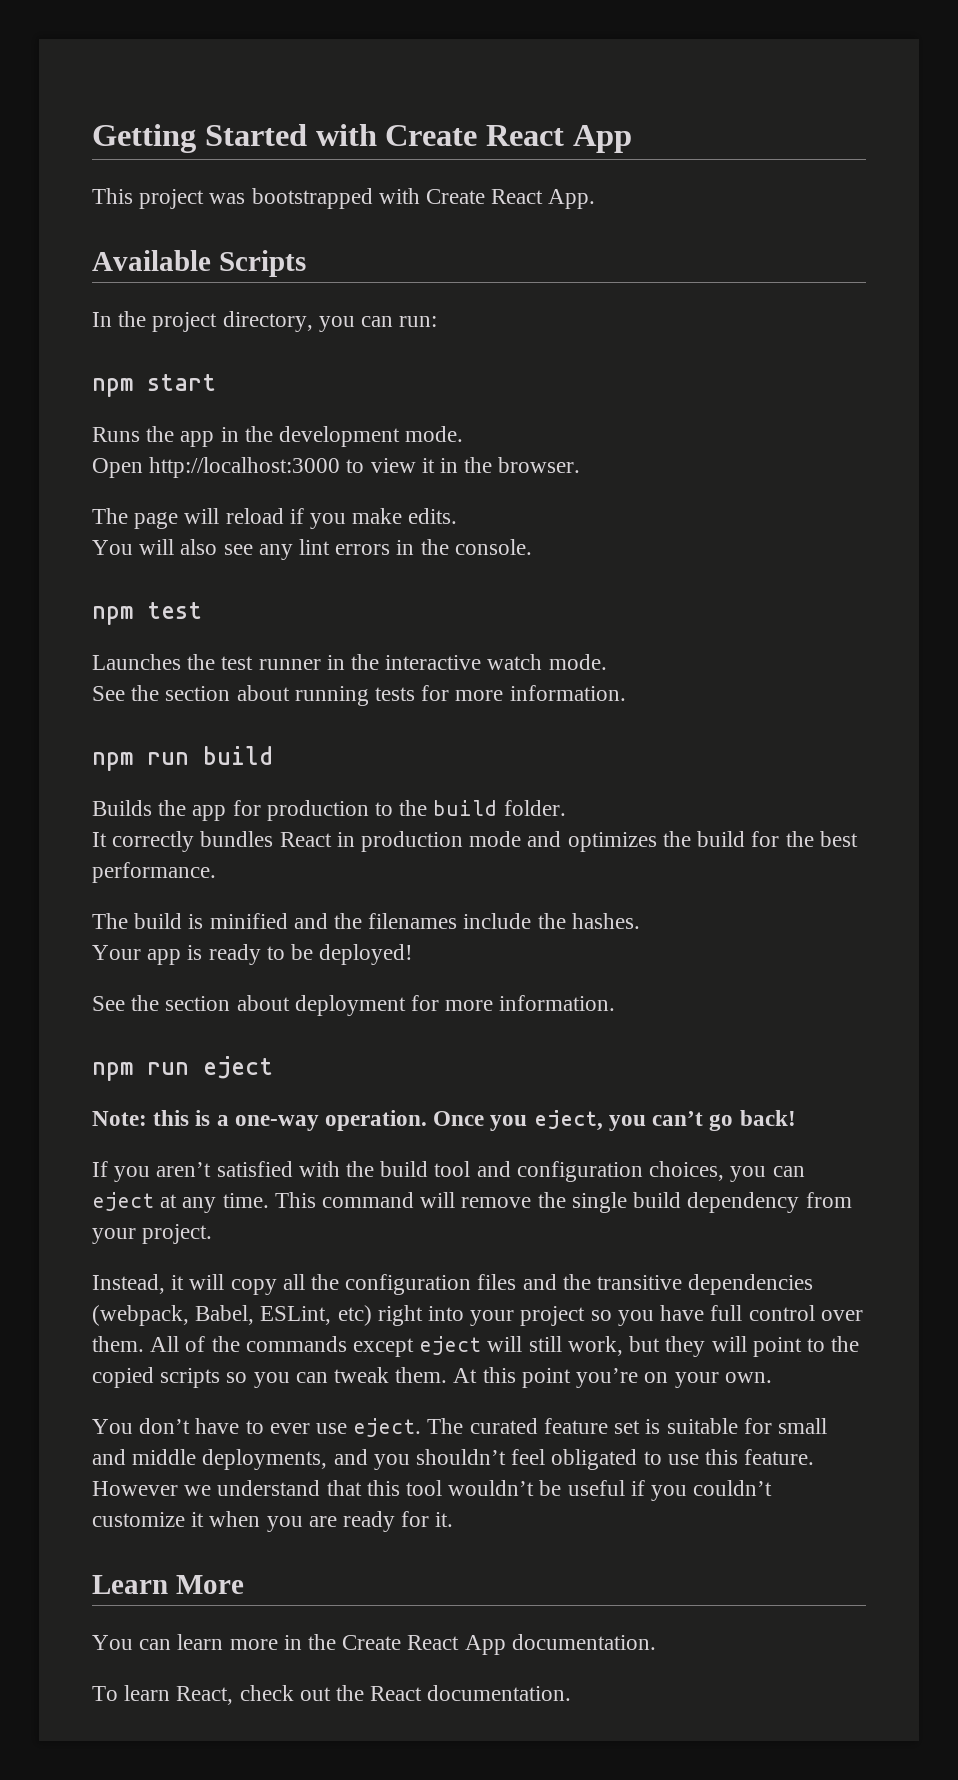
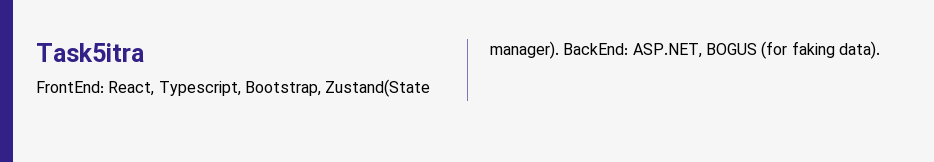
- Getting Started with Create React App
- This project was bootstrapped with Create React App.
- Available Scripts
- In the project directory, you can run:
- npm start
- Runs the app in the development mode.
- Open http://localhost:3000 to view it in the browser.
- The page will reload if you make edits.
- You will also see any lint errors in the console.
- npm test
- Launches the test runner in the interactive watch mode.
- See the section about running tests for more information.
- npm run build
- Builds the app for production to the build folder.
- It correctly bundles React in production mode and optimizes the build for the best performance.
- The build is minified and the filenames include the hashes.
- Your app is ready to be deployed!
- See the section about deployment for more information.
- npm run eject
- Note: this is a one-way operation. Once you eject, you can’t go back!
- If you aren’t satisfied with the build tool and configuration choices, you can eject at any time. This command will remove the single build dependency from your project.
- Instead, it will copy all the configuration files and the transitive dependencies (webpack, Babel, ESLint, etc) right into your project so you have full control over them. All of the commands except eject will still work, but they will point to the copied scripts so you can tweak them. At this point you’re on your own.
- You don’t have to ever use eject. The curated feature set is suitable for small and middle deployments, and you shouldn’t feel obligated to use this feature. However we understand that this tool wouldn’t be useful if you couldn’t customize it when you are ready for it.
- Learn More
- You can learn more in the Create React App documentation.
- To learn React, check out the React documentation.
+ Task5itra
+ FrontEnd: React, Typescript, Bootstrap, Zustand(State manager). BackEnd: ASP.NET, BOGUS (for faking data).

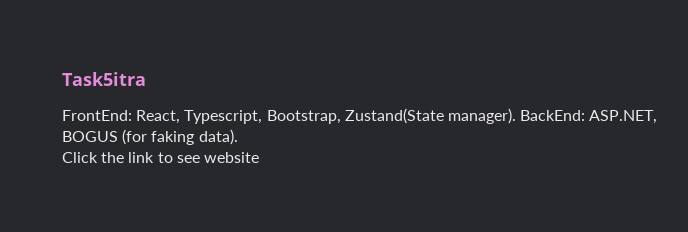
+ Click the link to see website

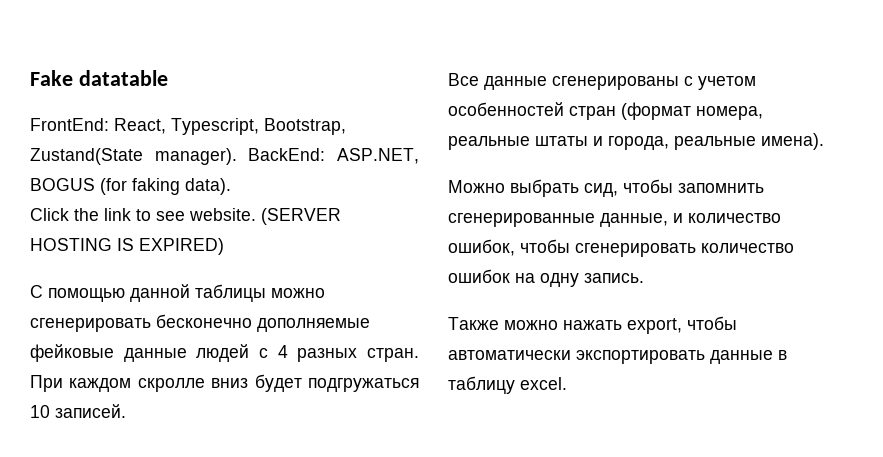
- Task5itra
+ Fake datatable
- Click the link to see website
+ Click the link to see website. (SERVER HOSTING IS EXPIRED)
+ С помощью данной таблицы можно сгенерировать бесконечно дополняемые фейковые данные людей с 4 разных стран. При каждом скролле вниз будет подгружаться 10 записей.
+ Все данные сгенерированы с учетом особенностей стран (формат номера, реальные штаты и города, реальные имена).
+ Можно выбрать сид, чтобы запомнить сгенерированные данные, и количество ошибок, чтобы сгенерировать количество ошибок на одну запись.
+ Также можно нажать export, чтобы автоматически экспортировать данные в таблицу excel.

